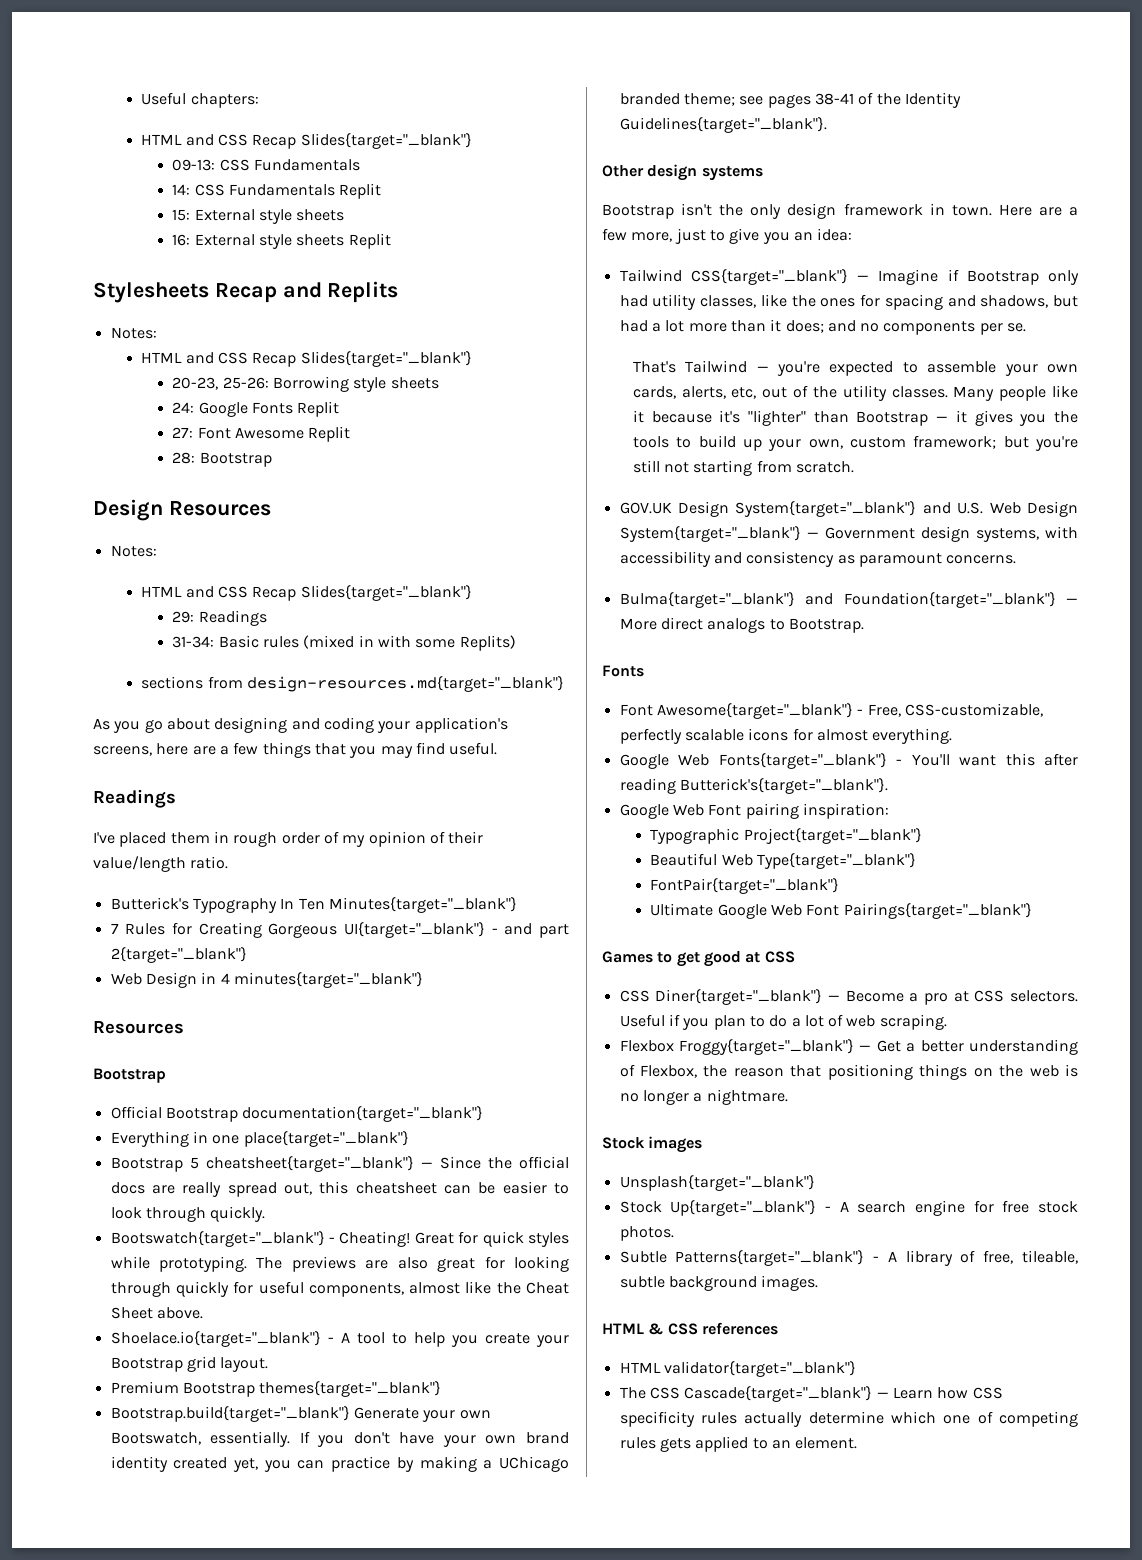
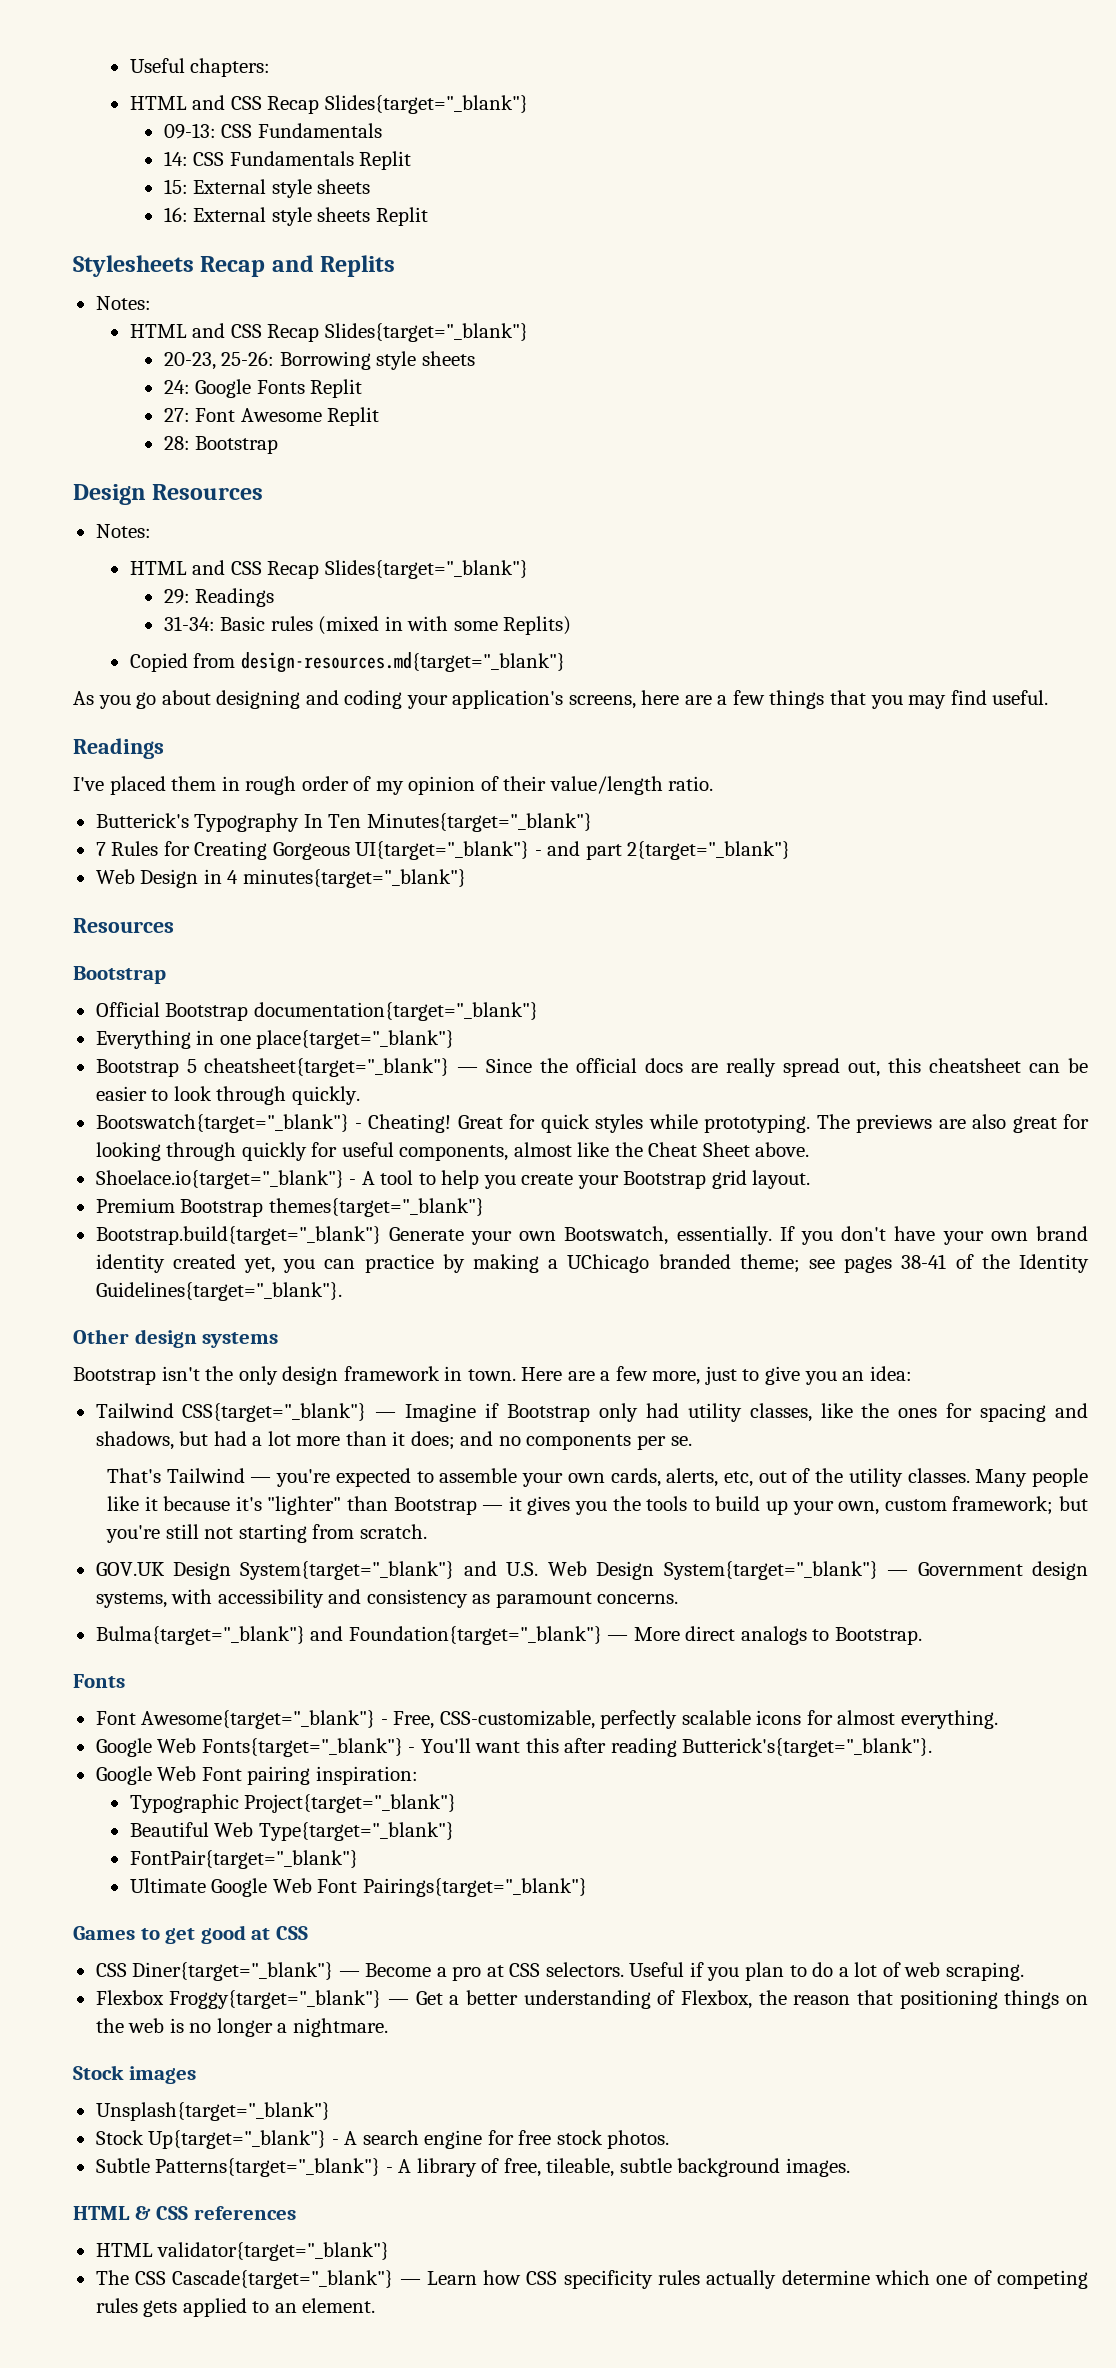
- sections from design-resources.md{target="_blank"}
+ Copied from design-resources.md{target="_blank"}

